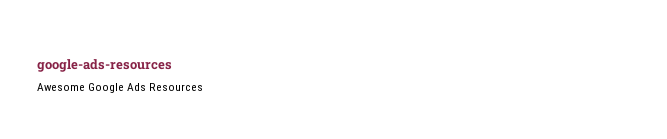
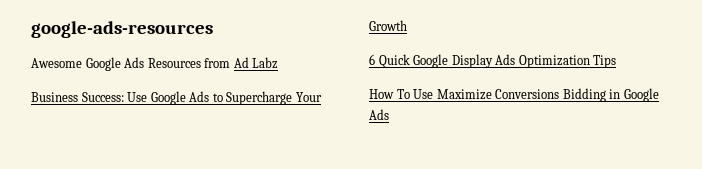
- Awesome Google Ads Resources
+ Awesome Google Ads Resources from Ad Labz
+ Business Success: Use Google Ads to Supercharge Your Growth
+ 6 Quick Google Display Ads Optimization Tips
+ How To Use Maximize Conversions Bidding in Google Ads

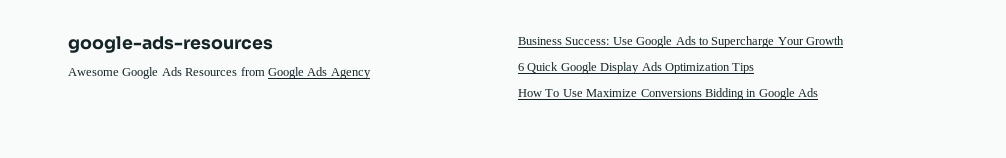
- Awesome Google Ads Resources from Ad Labz
+ Awesome Google Ads Resources from Google Ads Agency

